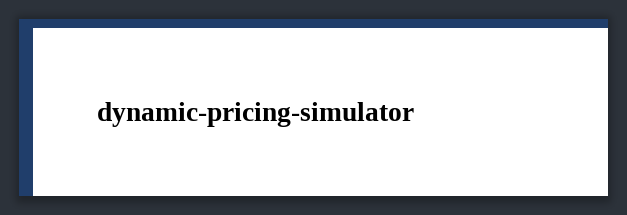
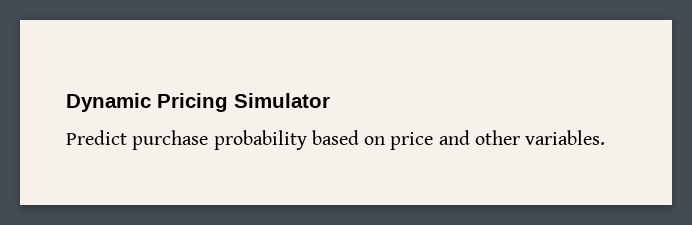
- dynamic-pricing-simulator
+ Dynamic Pricing Simulator
+ Predict purchase probability based on price and other variables.

